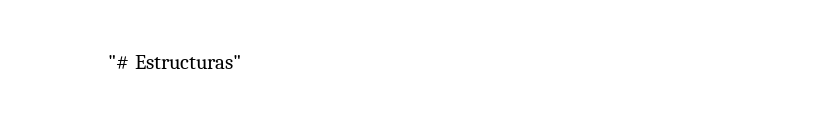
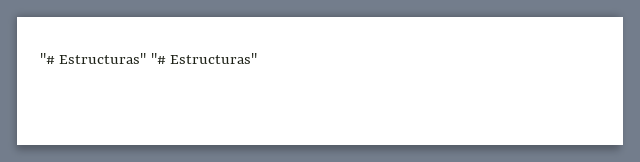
- "# Estructuras"
+ "# Estructuras" "# Estructuras"

